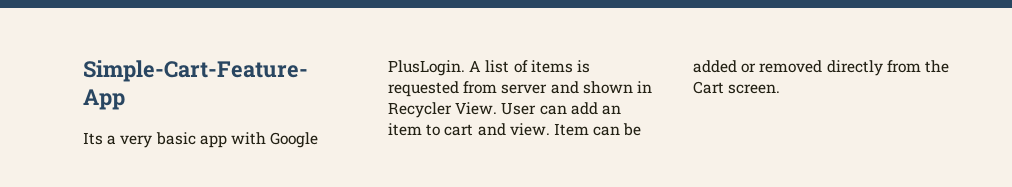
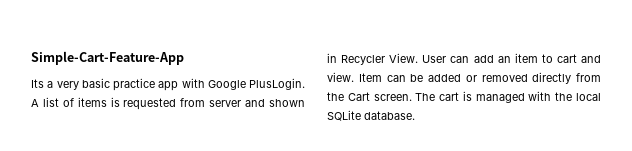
- Its a very basic app with Google PlusLogin.
+ Its a very basic practice app with Google PlusLogin.
+ The cart is managed with the local SQLite database.

